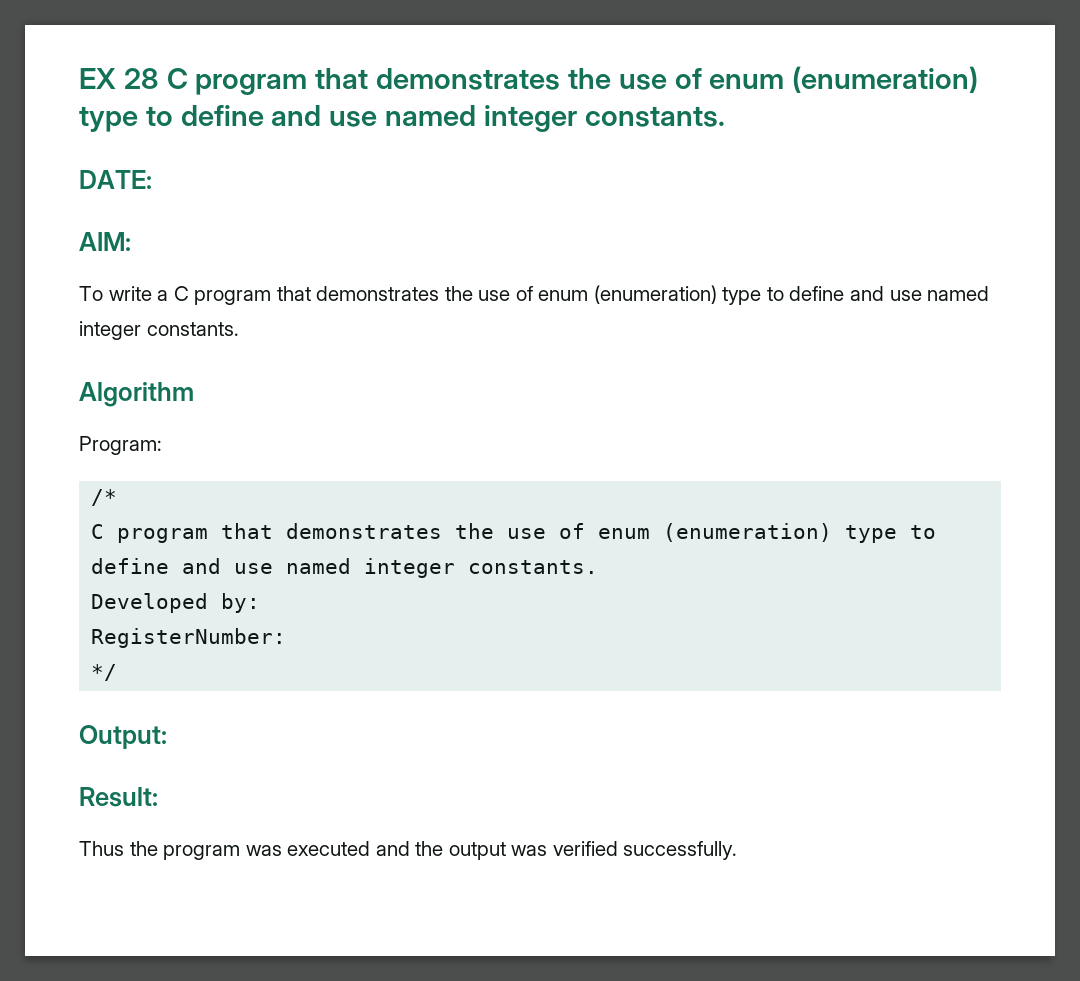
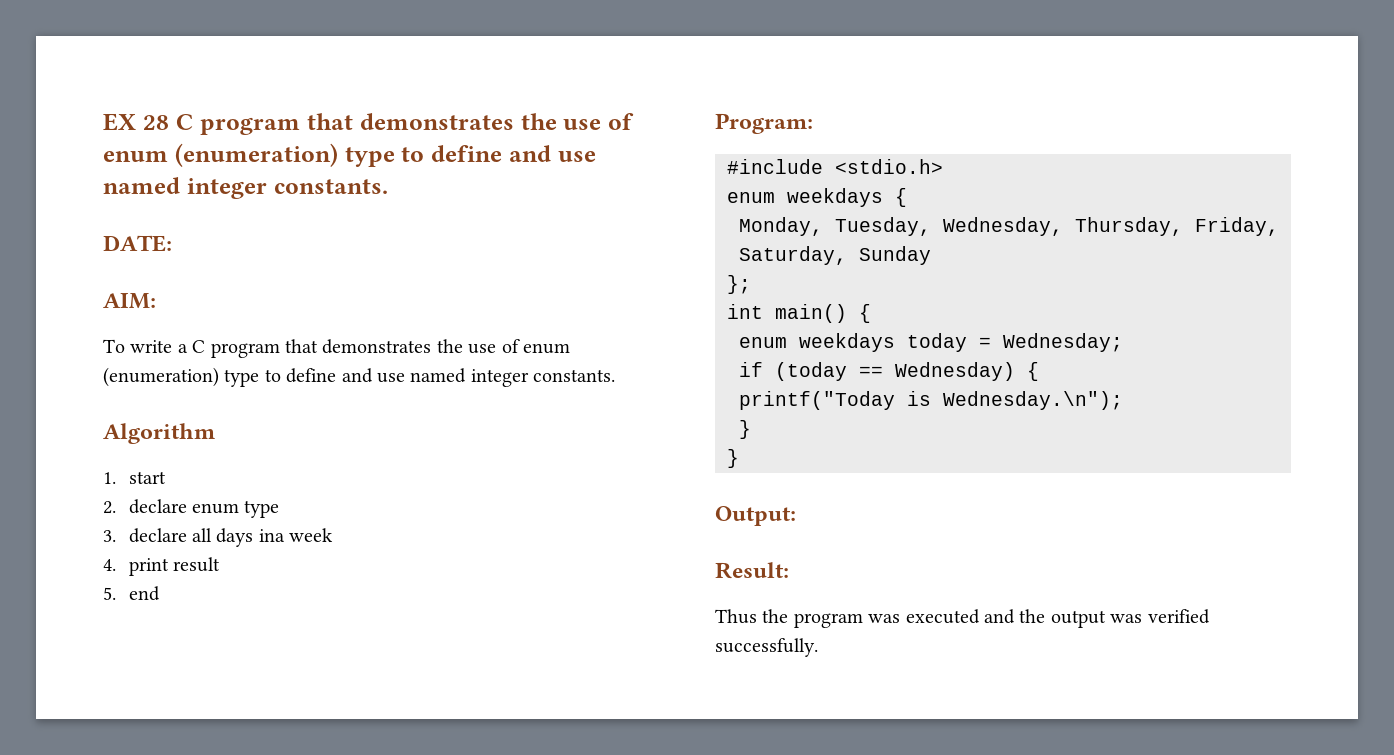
+ 1. start
+ 2. declare enum type
+ 3. declare all days ina week
+ 4. print result
+ 5. end
  Program:
- /*
- C program that demonstrates the use of enum (enumeration) type to define and use named integer constants.
- Developed by:
- RegisterNumber:
- */
+ #include <stdio.h>
+ enum weekdays {
+ Monday, Tuesday, Wednesday, Thursday, Friday, Saturday, Sunday
+ };
+ int main() {
+ enum weekdays today = Wednesday;
+ if (today == Wednesday) {
+ printf("Today is Wednesday.\n");
+ }
+ }

